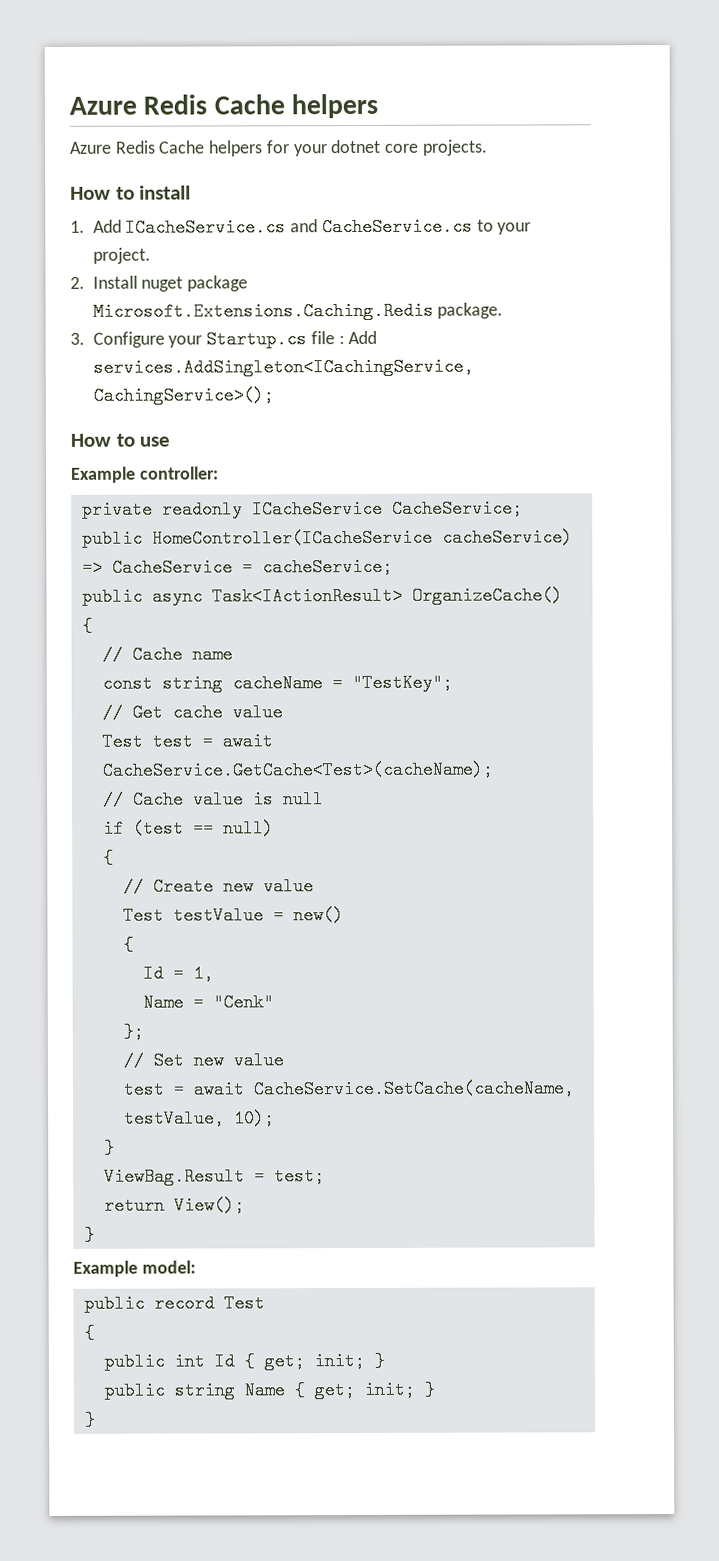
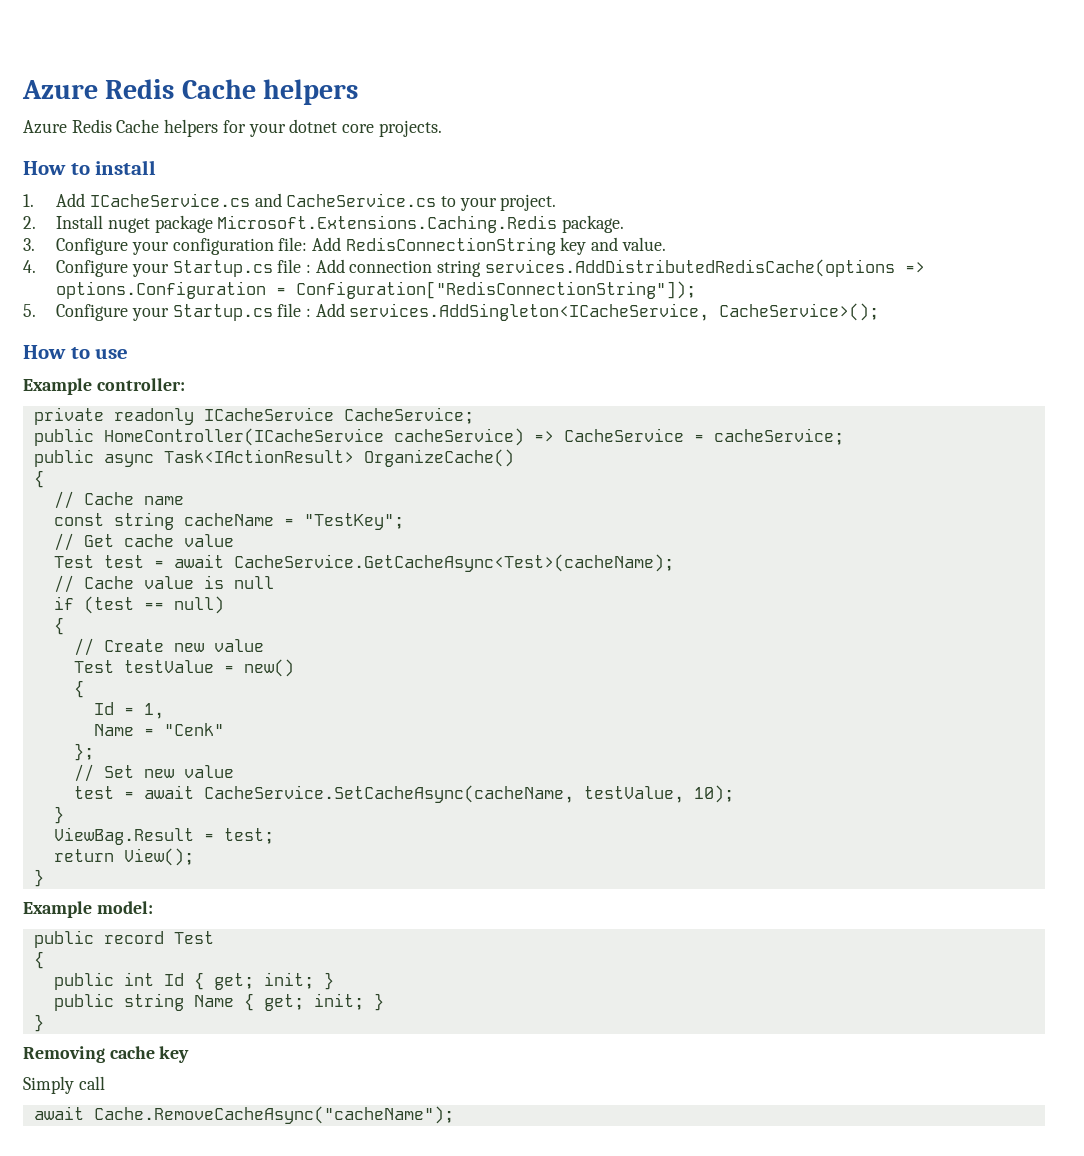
- 3. Configure your Startup.cs file : Add services.AddSingleton<ICachingService, CachingService>();
+ 3. Configure your configuration file: Add RedisConnectionString key and value.
+ 4. Configure your Startup.cs file : Add connection string services.AddDistributedRedisCache(options => options.Configuration = Configuration["RedisConnectionString"]);
+ 5. Configure your Startup.cs file : Add services.AddSingleton<ICacheService, CacheService>();
- Test test = await CacheService.GetCache<Test>(cacheName);
+ Test test = await CacheService.GetCacheAsync<Test>(cacheName);
- test = await CacheService.SetCache(cacheName, testValue, 10);
+ test = await CacheService.SetCacheAsync(cacheName, testValue, 10);
+ Removing cache key
+ Simply call
+ await Cache.RemoveCacheAsync("cacheName");

